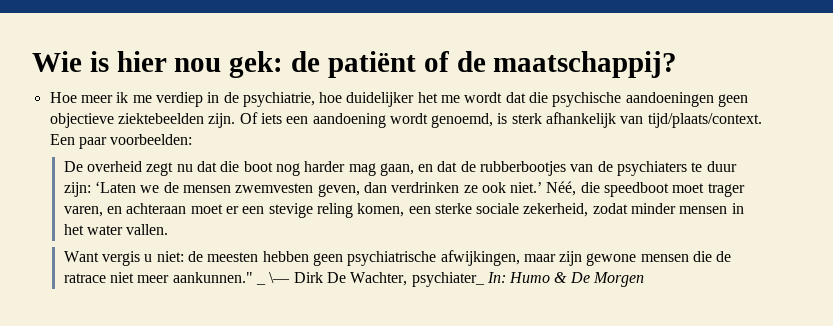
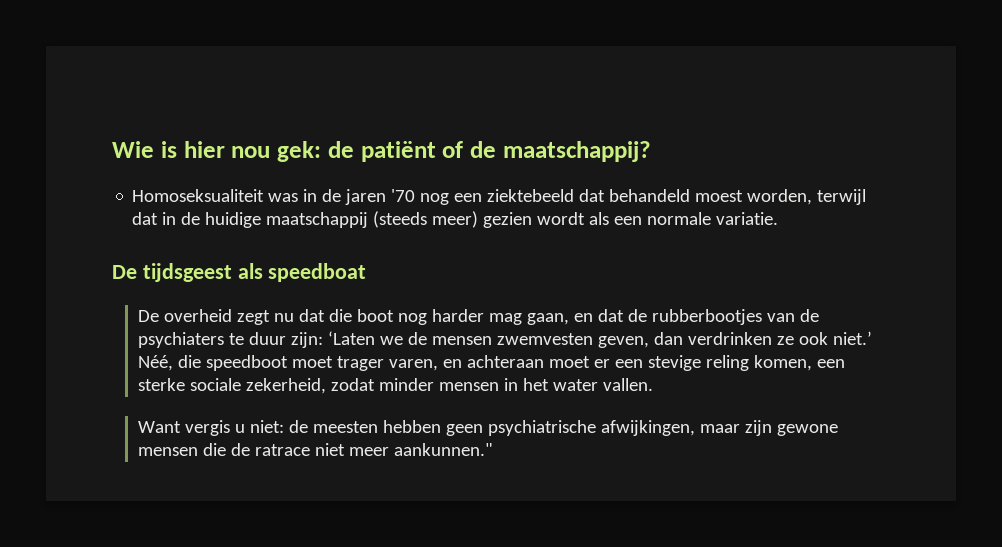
- Hoe meer ik me verdiep in de psychiatrie, hoe duidelijker het me wordt dat die psychische aandoeningen geen objectieve ziektebeelden zijn. Of iets een aandoening wordt genoemd, is sterk afhankelijk van tijd/plaats/context. Een paar voorbeelden:
+ Homoseksualiteit was in de jaren '70 nog een ziektebeeld dat behandeld moest worden, terwijl dat in de huidige maatschappij (steeds meer) gezien wordt als een normale variatie.
+ De tijdsgeest als speedboat
- _ \— Dirk De Wachter, psychiater_ In: Humo & De Morgen

